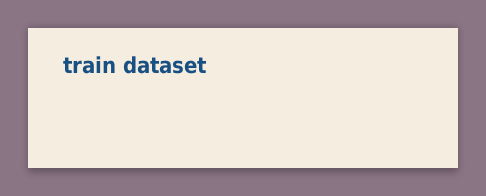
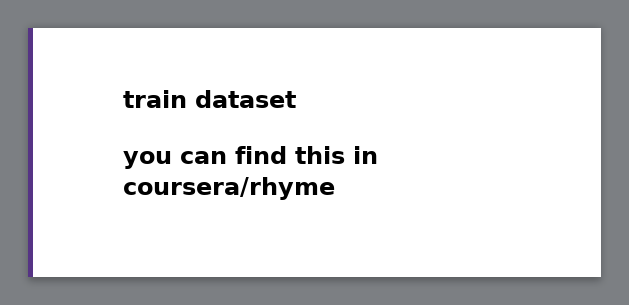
+ you can find this in coursera/rhyme

